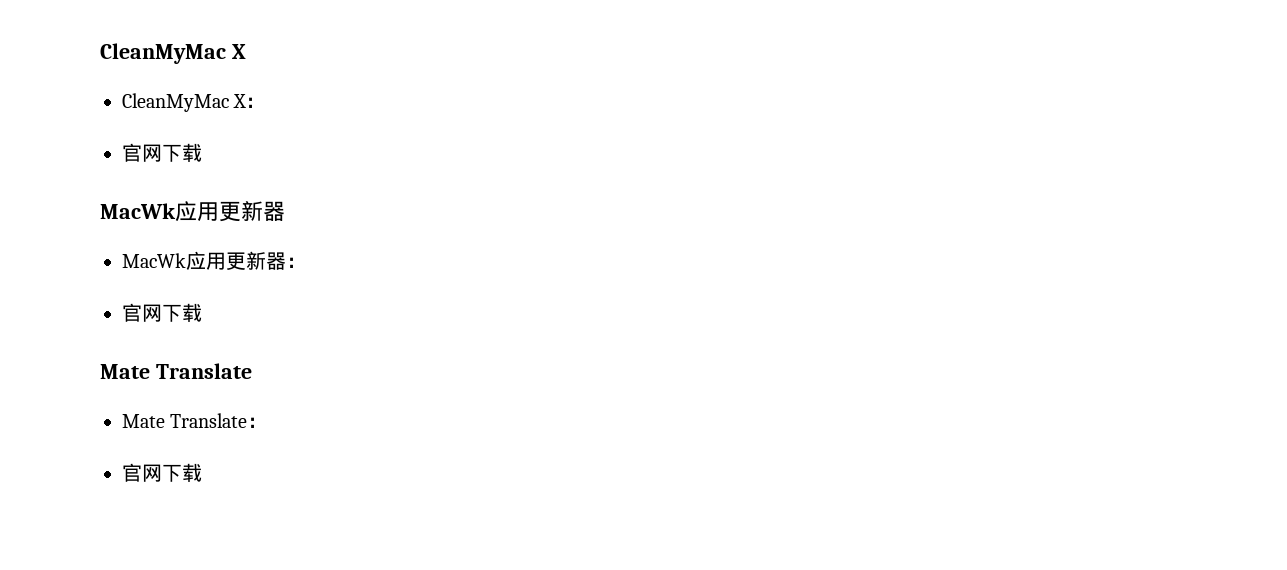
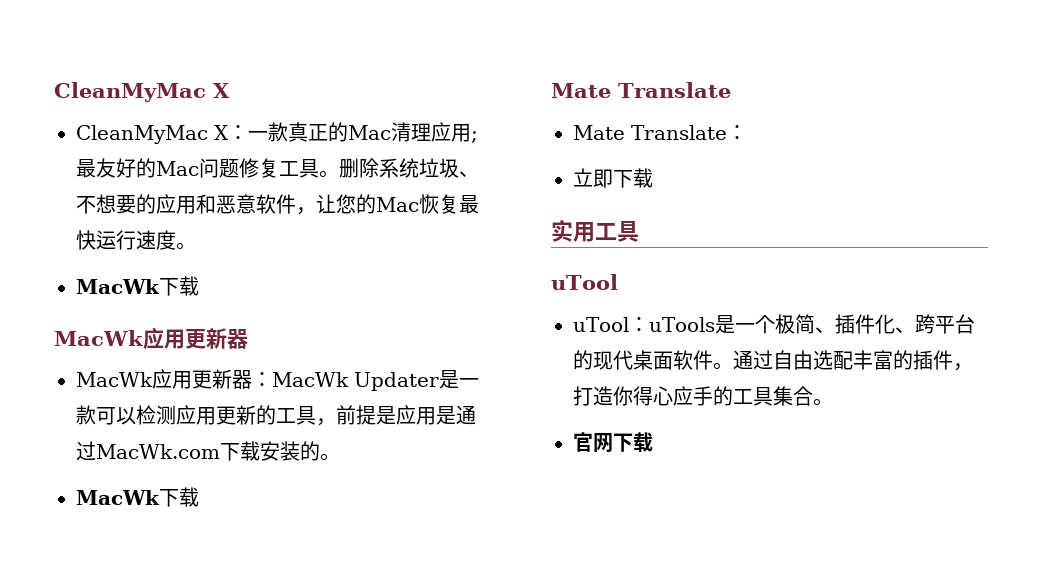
- CleanMyMac X：
- 官网下载
+ CleanMyMac X：一款真正的Mac清理应用;最友好的Mac问题修复工具。删除系统垃圾、不想要的应用和恶意软件，让您的Mac恢复最快运行速度。
+ MacWk下载
- MacWk应用更新器：
- 官网下载
+ MacWk应用更新器：MacWk Updater是一款可以检测应用更新的工具，前提是应用是通过MacWk.com下载安装的。
+ MacWk下载
+ 立即下载
+ 实用工具
+ uTool
+ uTool：uTools是一个极简、插件化、跨平台的现代桌面软件。通过自由选配丰富的插件，打造你得心应手的工具集合。

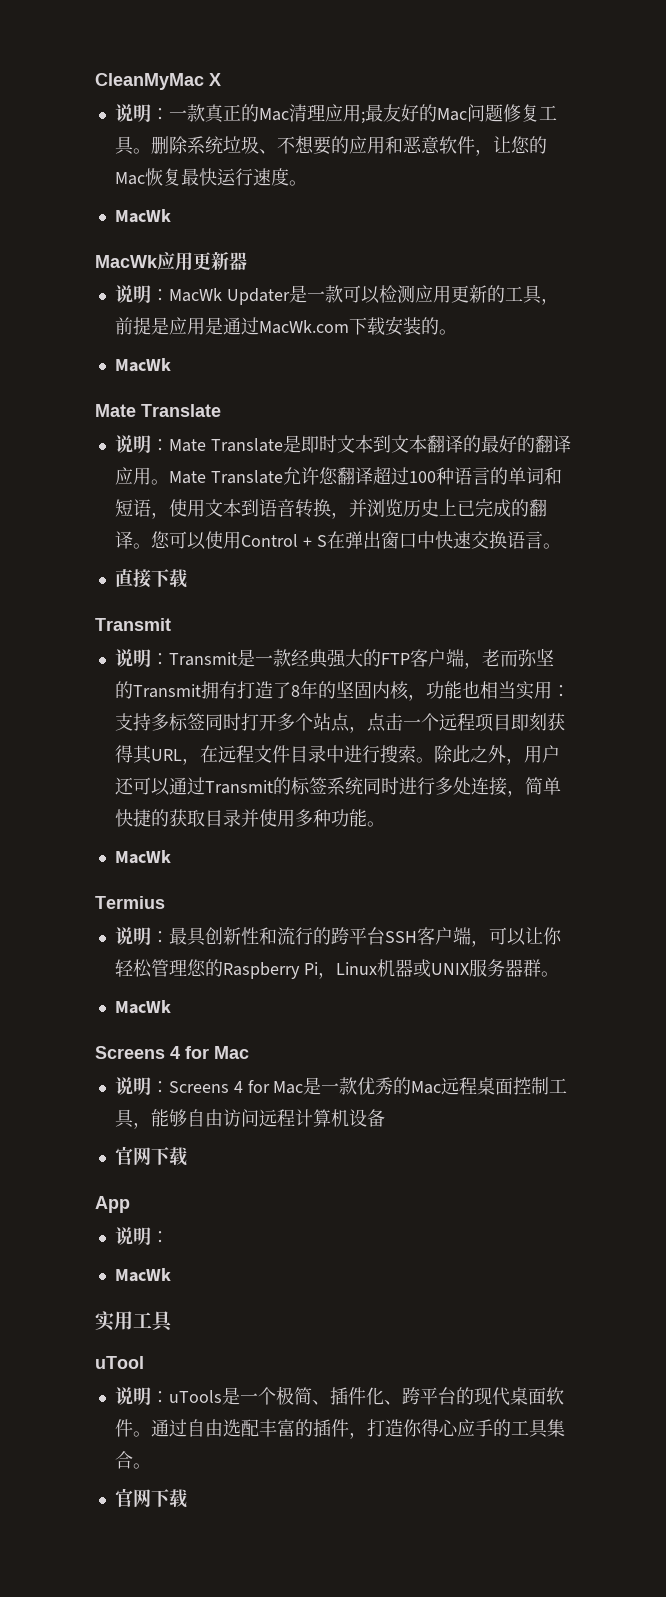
- CleanMyMac X：一款真正的Mac清理应用;最友好的Mac问题修复工具。
+ 说明：一款真正的Mac清理应用;最友好的Mac问题修复工具。
  删除系统垃圾、不想要的应用和恶意软件，让您的Mac恢复最快运行速度。
- MacWk下载
+ MacWk
- MacWk应用更新器：MacWk Updater是一款可以检测应用更新的工具，前提是应用是通过MacWk.com下载安装的。
- MacWk下载
+ 说明：MacWk Updater是一款可以检测应用更新的工具，前提是应用是通过MacWk.com下载安装的。
+ MacWk
- Mate Translate：
- 立即下载
+ 说明：Mate Translate是即时文本到文本翻译的最好的翻译应用。Mate Translate允许您翻译超过100种语言的单词和短语，使用文本到语音转换，并浏览历史上已完成的翻译。您可以使用Control + S在弹出窗口中快速交换语言。
+ 直接下载
+ Transmit
+ 说明：Transmit是一款经典强大的FTP客户端，老而弥坚的Transmit拥有打造了8年的坚固内核，功能也相当实用：支持多标签同时打开多个站点，点击一个远程项目即刻获得其URL，在远程文件目录中进行搜索。除此之外，用户还可以通过Transmit的标签系统同时进行多处连接，简单快捷的获取目录并使用多种功能。
+ MacWk
+ Termius
+ 说明：最具创新性和流行的跨平台SSH客户端，可以让你轻松管理您的Raspberry Pi，Linux机器或UNIX服务器群。
+ MacWk
+ Screens 4 for Mac
+ 说明：Screens 4 for Mac是一款优秀的Mac远程桌面控制工具，能够自由访问远程计算机设备
+ 官网下载
+ App
+ 说明：
+ MacWk
- uTool：uTools是一个极简、插件化、跨平台的现代桌面软件。
+ 说明：uTools是一个极简、插件化、跨平台的现代桌面软件。

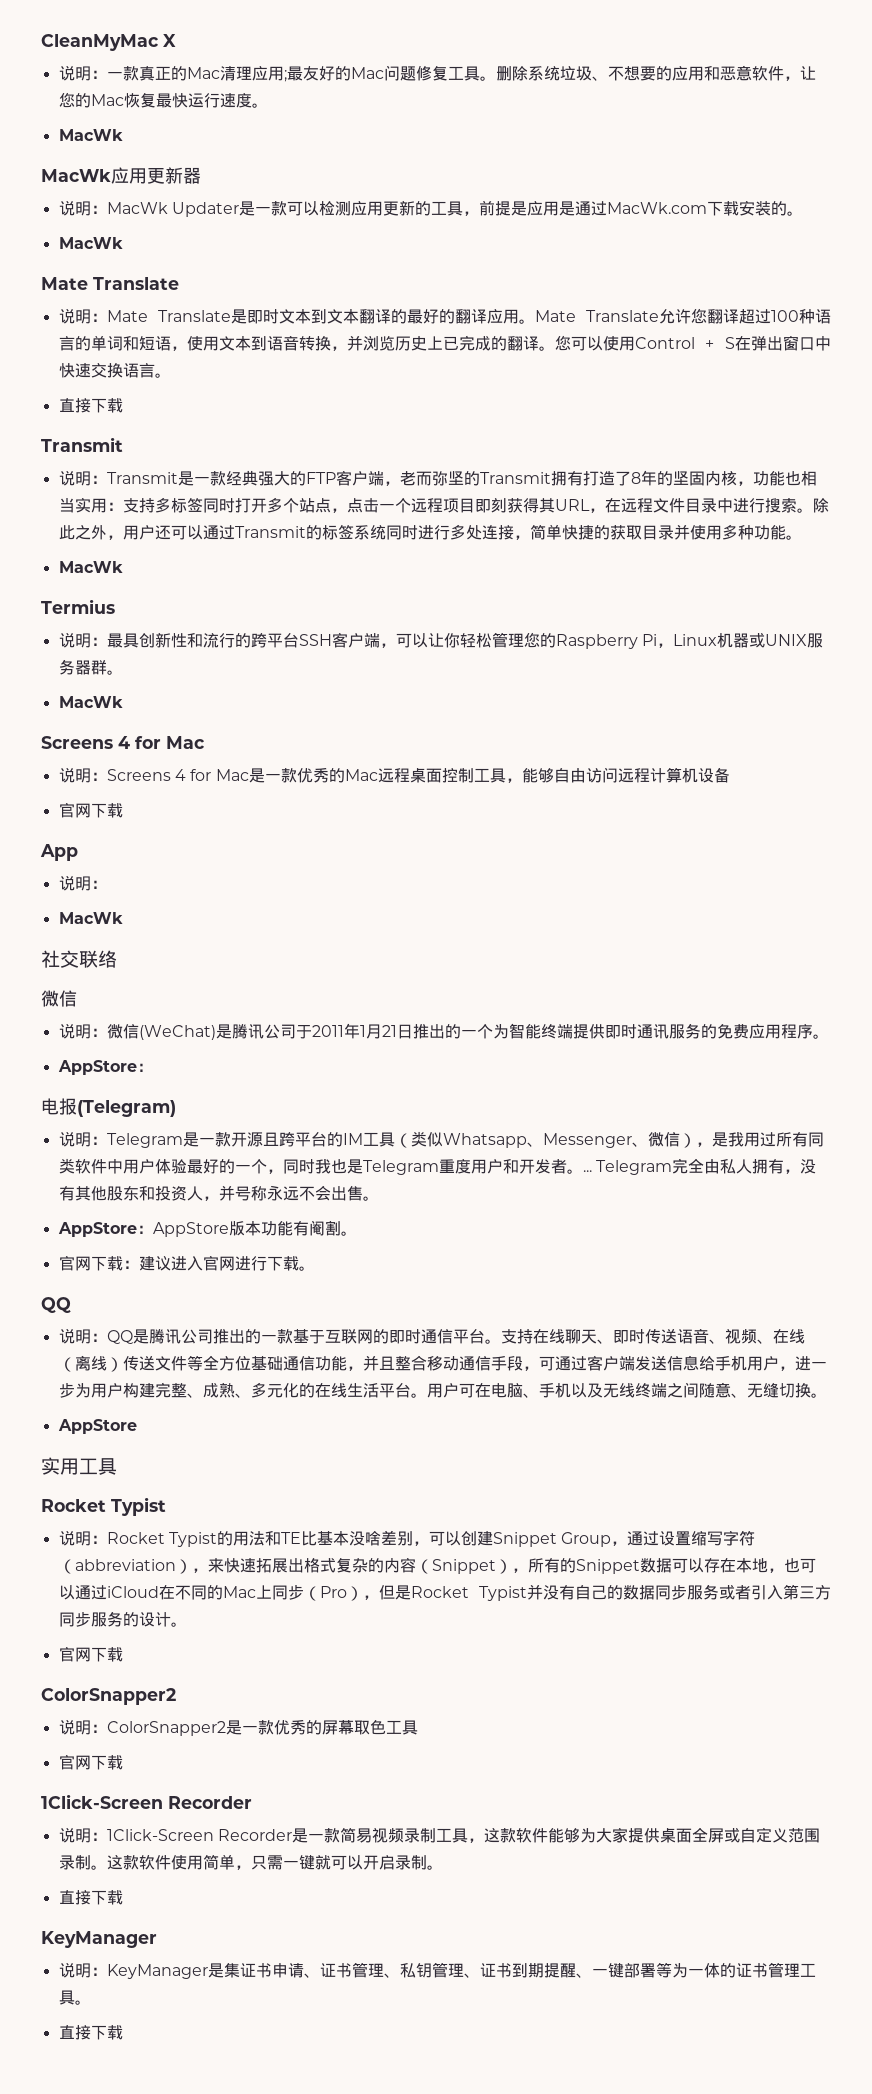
+ 社交联络
+ 微信
+ 说明：微信(WeChat)是腾讯公司于2011年1月21日推出的一个为智能终端提供即时通讯服务的免费应用程序。
+ AppStore：
+ 电报(Telegram)
+ 说明：Telegram是一款开源且跨平台的IM工具（类似Whatsapp、Messenger、微信），是我用过所有同类软件中用户体验最好的一个，同时我也是Telegram重度用户和开发者。... Telegram完全由私人拥有，没有其他股东和投资人，并号称永远不会出售。
+ AppStore：AppStore版本功能有阉割。
+ 官网下载：建议进入官网进行下载。
+ QQ
+ 说明：QQ是腾讯公司推出的一款基于互联网的即时通信平台。支持在线聊天、即时传送语音、视频、在线（离线）传送文件等全方位基础通信功能，并且整合移动通信手段，可通过客户端发送信息给手机用户，进一步为用户构建完整、成熟、多元化的在线生活平台。用户可在电脑、手机以及无线终端之间随意、无缝切换。
+ AppStore
  实用工具
- uTool
- 说明：uTools是一个极简、插件化、跨平台的现代桌面软件。通过自由选配丰富的插件，打造你得心应手的工具集合。
+ Rocket Typist
+ 说明：Rocket Typist的用法和TE比基本没啥差别，可以创建Snippet Group，通过设置缩写字符（abbreviation），来快速拓展出格式复杂的内容（Snippet），所有的Snippet数据可以存在本地，也可以通过iCloud在不同的Mac上同步（Pro），但是Rocket Typist并没有自己的数据同步服务或者引入第三方同步服务的设计。
  官网下载
+ ColorSnapper2
+ 说明：ColorSnapper2是一款优秀的屏幕取色工具
+ 官网下载
+ 1Click-Screen Recorder
+ 说明：1Click-Screen Recorder是一款简易视频录制工具，这款软件能够为大家提供桌面全屏或自定义范围录制。这款软件使用简单，只需一键就可以开启录制。
+ 直接下载
+ KeyManager
+ 说明：KeyManager是集证书申请、证书管理、私钥管理、证书到期提醒、一键部署等为一体的证书管理工具。
+ 直接下载

